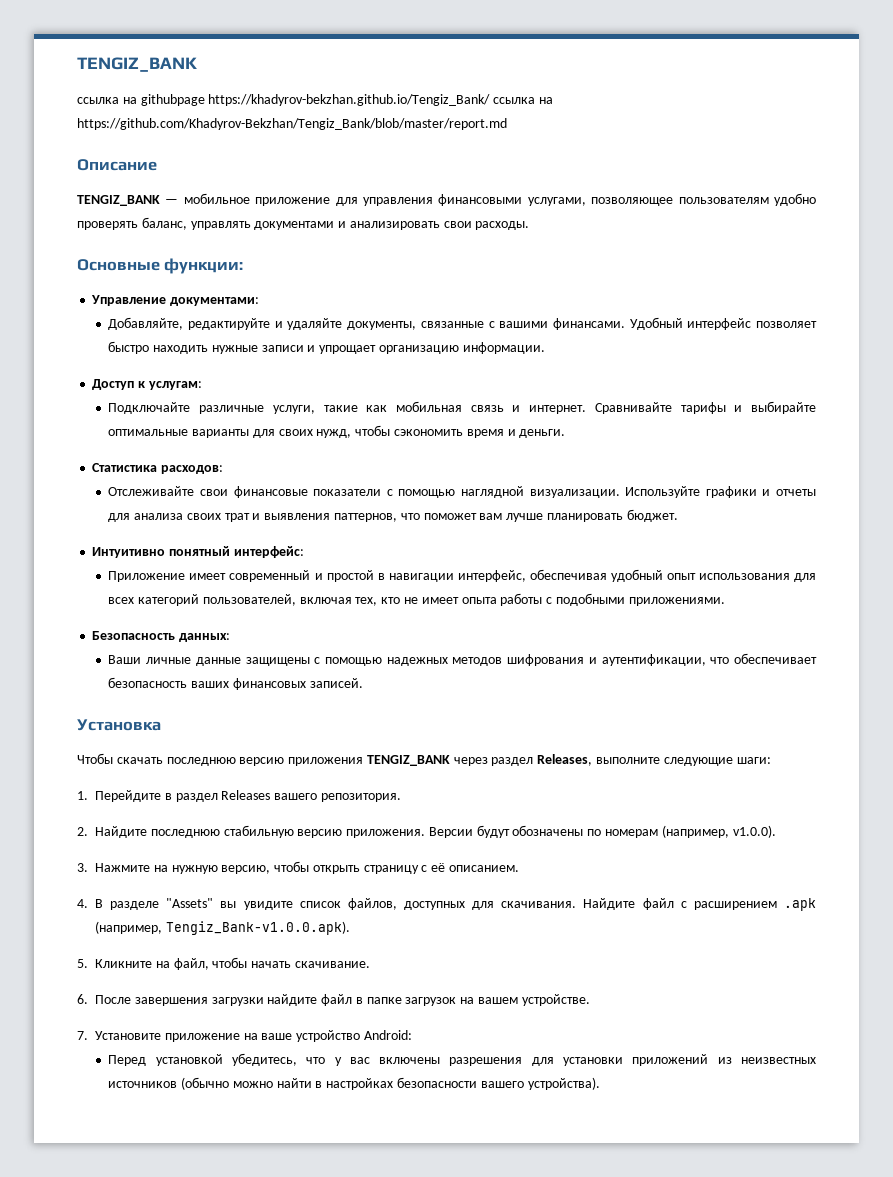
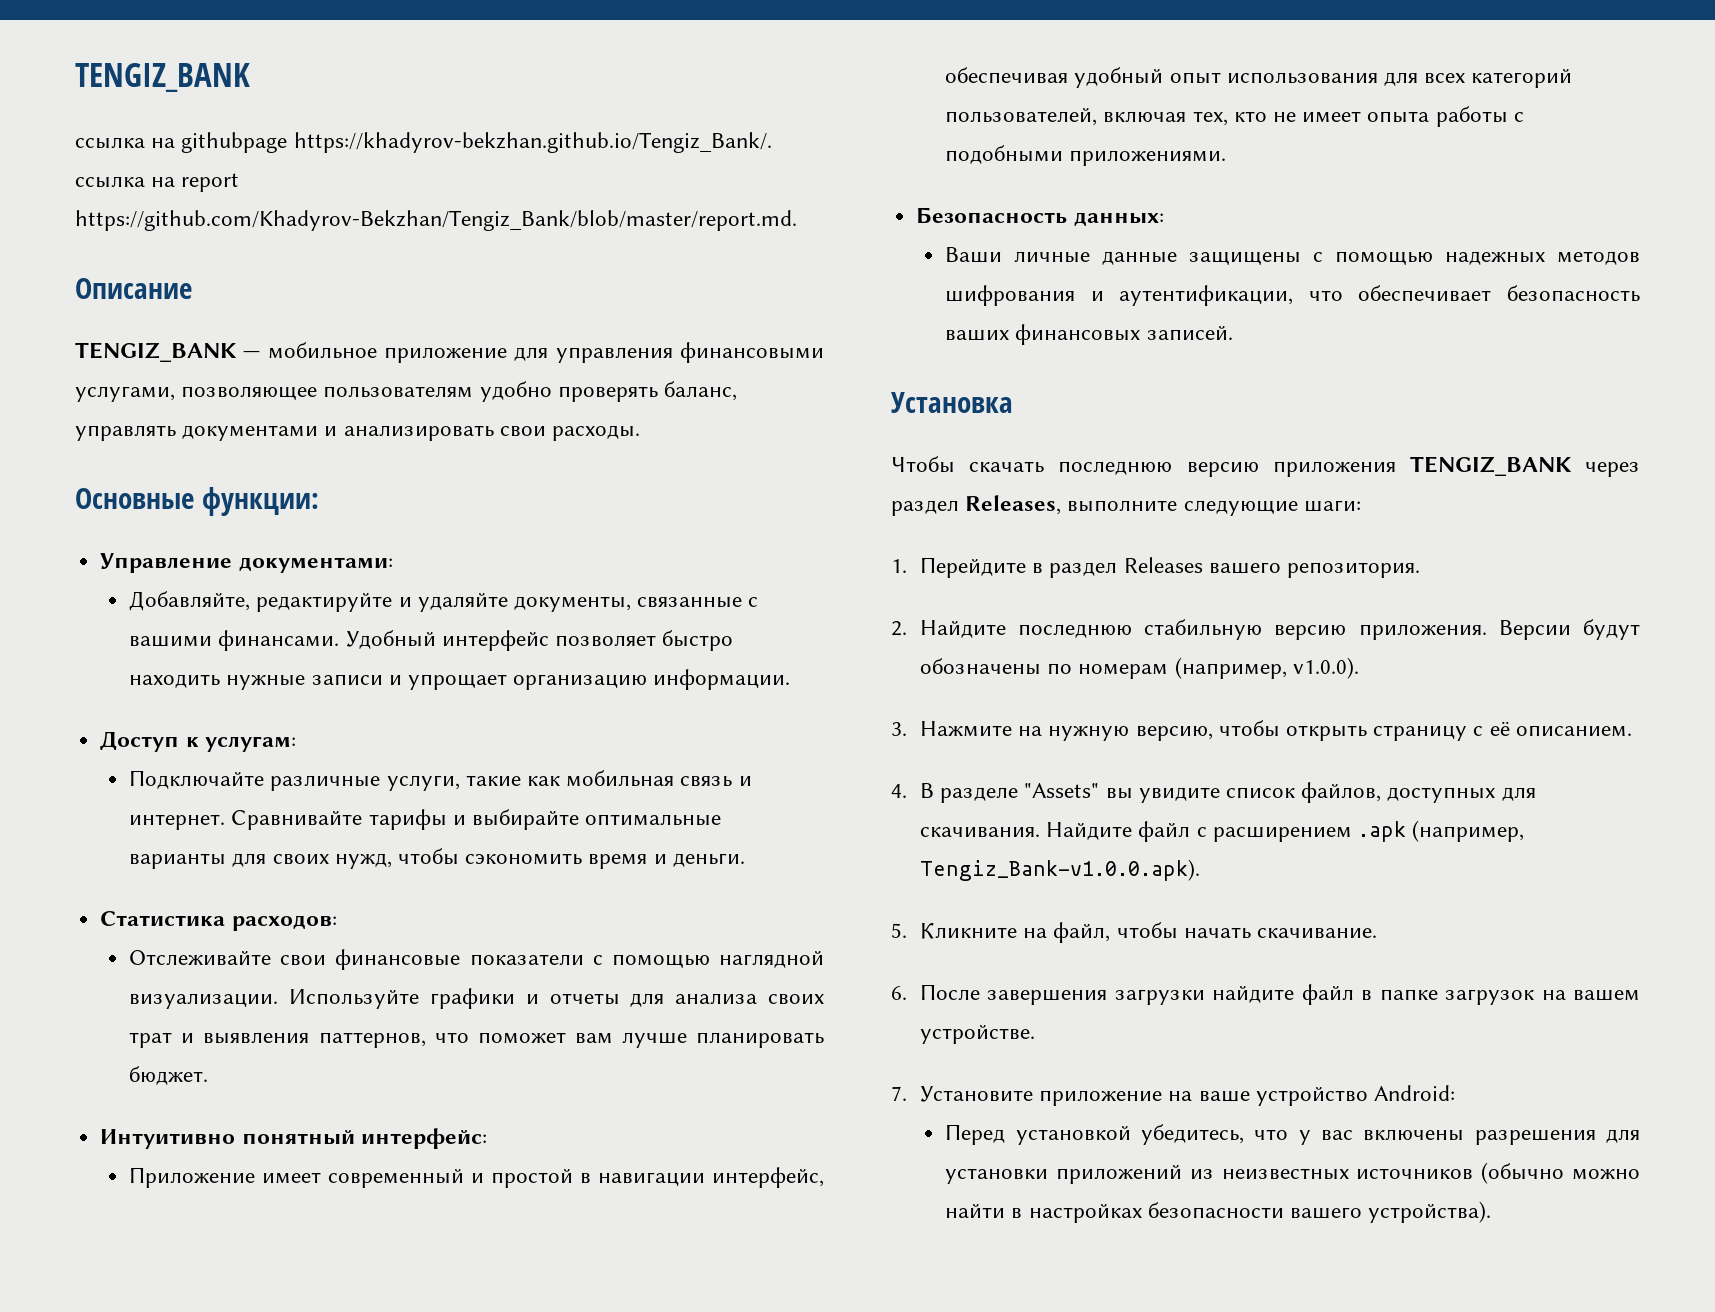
- ссылка на githubpage https://khadyrov-bekzhan.github.io/Tengiz_Bank/ ссылка на https://github.com/Khadyrov-Bekzhan/Tengiz_Bank/blob/master/report.md
+ ссылка на githubpage https://khadyrov-bekzhan.github.io/Tengiz_Bank/. ссылка на report https://github.com/Khadyrov-Bekzhan/Tengiz_Bank/blob/master/report.md.

